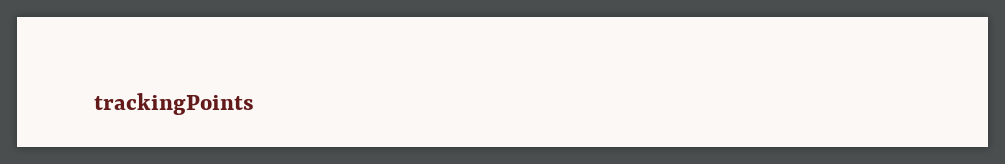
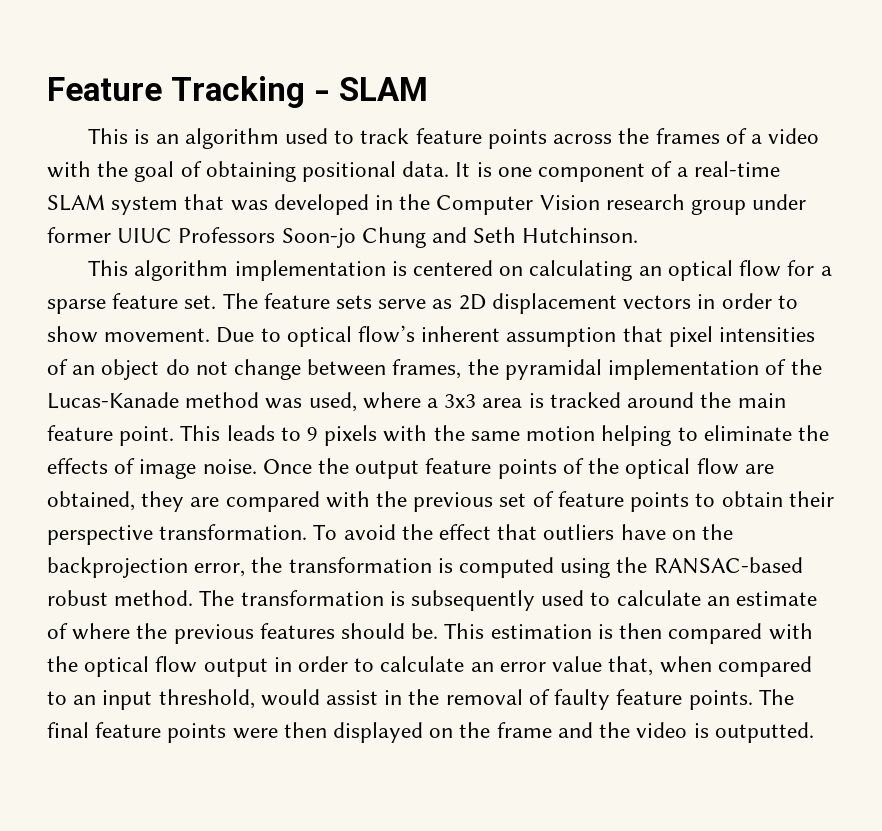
- trackingPoints
+ Feature Tracking - SLAM
+ This is an algorithm used to track feature points across the frames of a video with the goal of obtaining positional data. It is one component of a real-time SLAM system that was developed in the Computer Vision research group under former UIUC Professors Soon-jo Chung and Seth Hutchinson.
+ This algorithm implementation is centered on calculating an optical flow for a sparse feature set. The feature sets serve as 2D displacement vectors in order to show movement. Due to optical flow’s inherent assumption that pixel intensities of an object do not change between frames, the pyramidal implementation of the Lucas-Kanade method was used, where a 3x3 area is tracked around the main feature point. This leads to 9 pixels with the same motion helping to eliminate the effects of image noise. Once the output feature points of the optical flow are obtained, they are compared with the previous set of feature points to obtain their perspective transformation. To avoid the effect that outliers have on the backprojection error, the transformation is computed using the RANSAC-based robust method. The transformation is subsequently used to calculate an estimate of where the previous features should be. This estimation is then compared with the optical flow output in order to calculate an error value that, when compared to an input threshold, would assist in the removal of faulty feature points. The final feature points were then displayed on the frame and the video is outputted.

